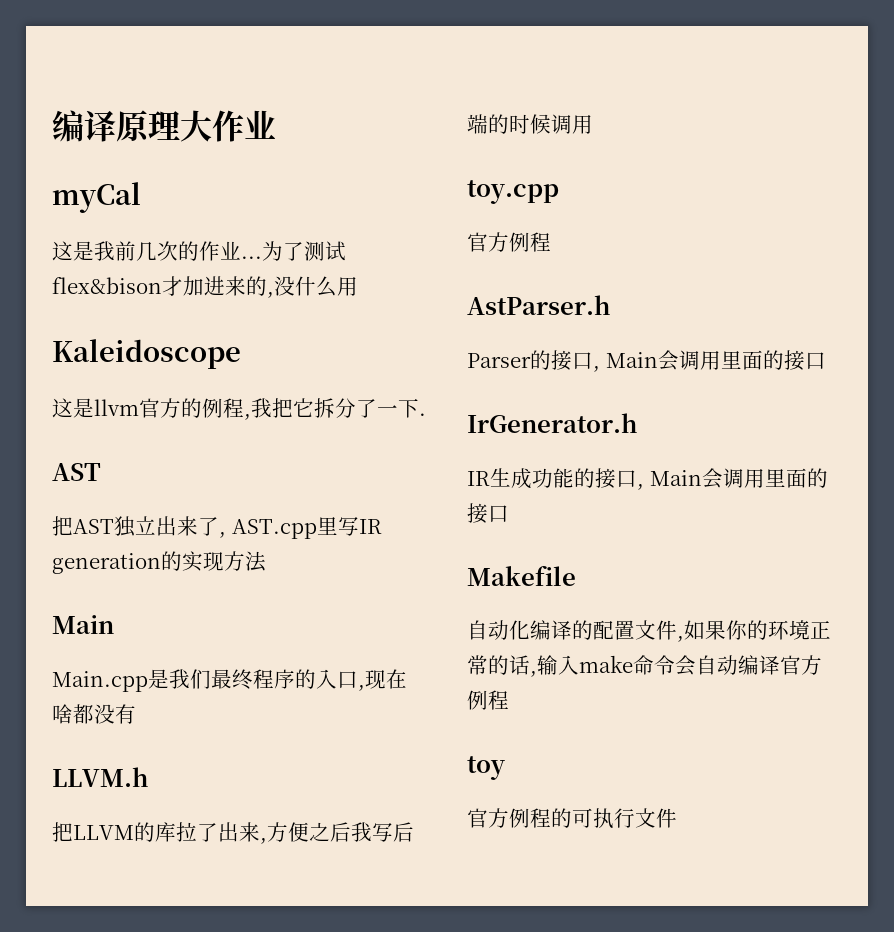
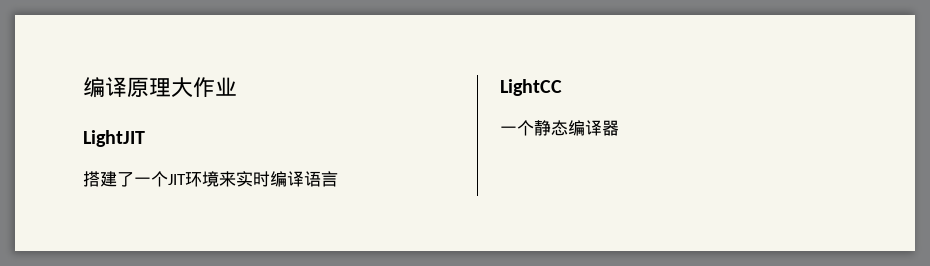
- myCal
- 这是我前几次的作业...为了测试flex&bison才加进来的,没什么用
- Kaleidoscope
- 这是llvm官方的例程,我把它拆分了一下.
- AST
- 把AST独立出来了, AST.cpp里写IR generation的实现方法
- Main
- Main.cpp是我们最终程序的入口,现在啥都没有
- LLVM.h
- 把LLVM的库拉了出来,方便之后我写后端的时候调用
- toy.cpp
- 官方例程
- AstParser.h
- Parser的接口, Main会调用里面的接口
- IrGenerator.h
- IR生成功能的接口, Main会调用里面的接口
- Makefile
- 自动化编译的配置文件,如果你的环境正常的话,输入make命令会自动编译官方例程
- toy
- 官方例程的可执行文件
+ LightJIT
+ 搭建了一个JIT环境来实时编译语言
+ LightCC
+ 一个静态编译器

